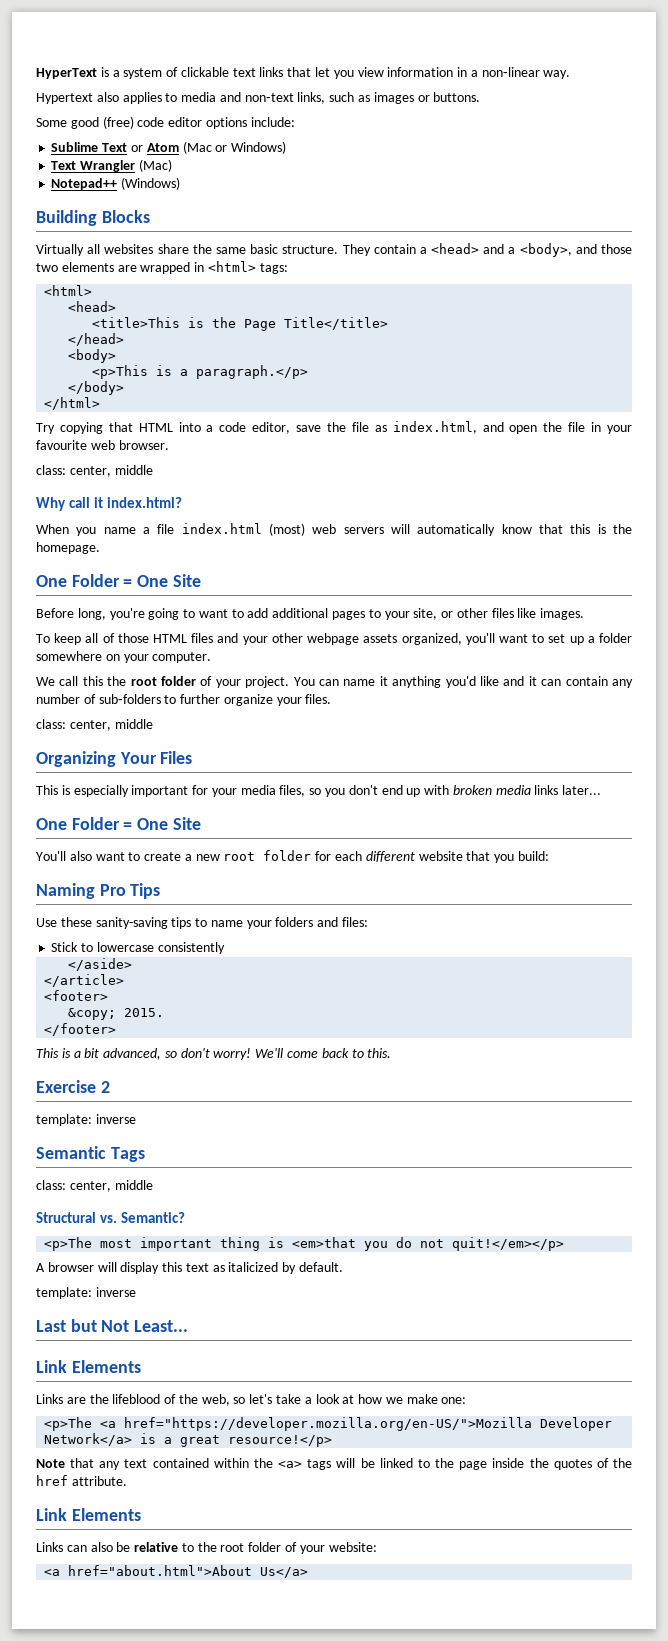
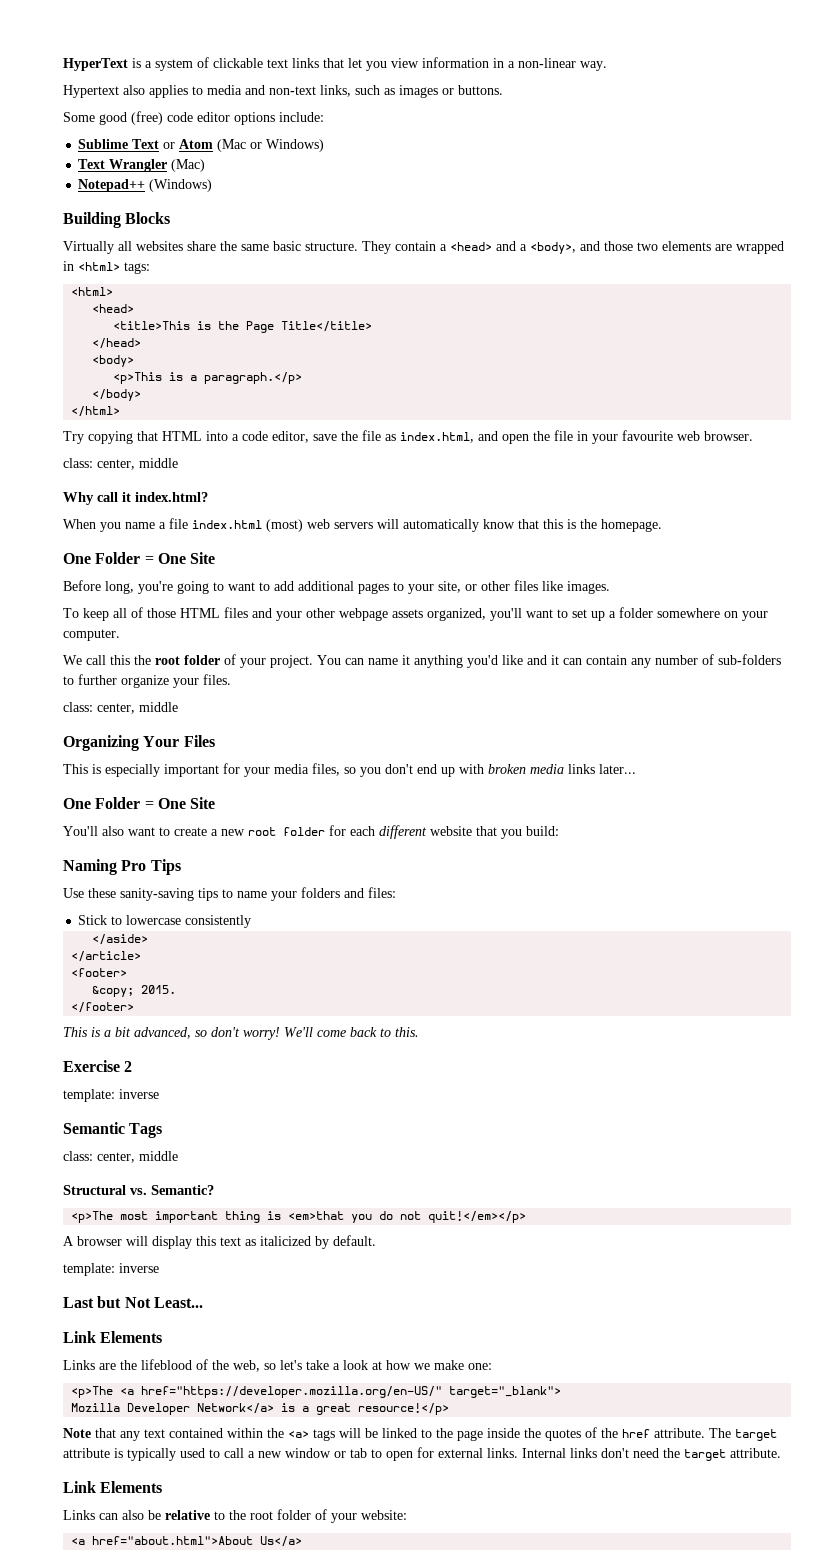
- <p>The <a href="https://developer.mozilla.org/en-US/">Mozilla Developer Network</a> is a great resource!</p>
+ <p>The <a href="https://developer.mozilla.org/en-US/" target="_blank">
+ Mozilla Developer Network</a> is a great resource!</p>
+ The target attribute is typically used to call a new window or tab to open for external links. Internal links don't need the target attribute.

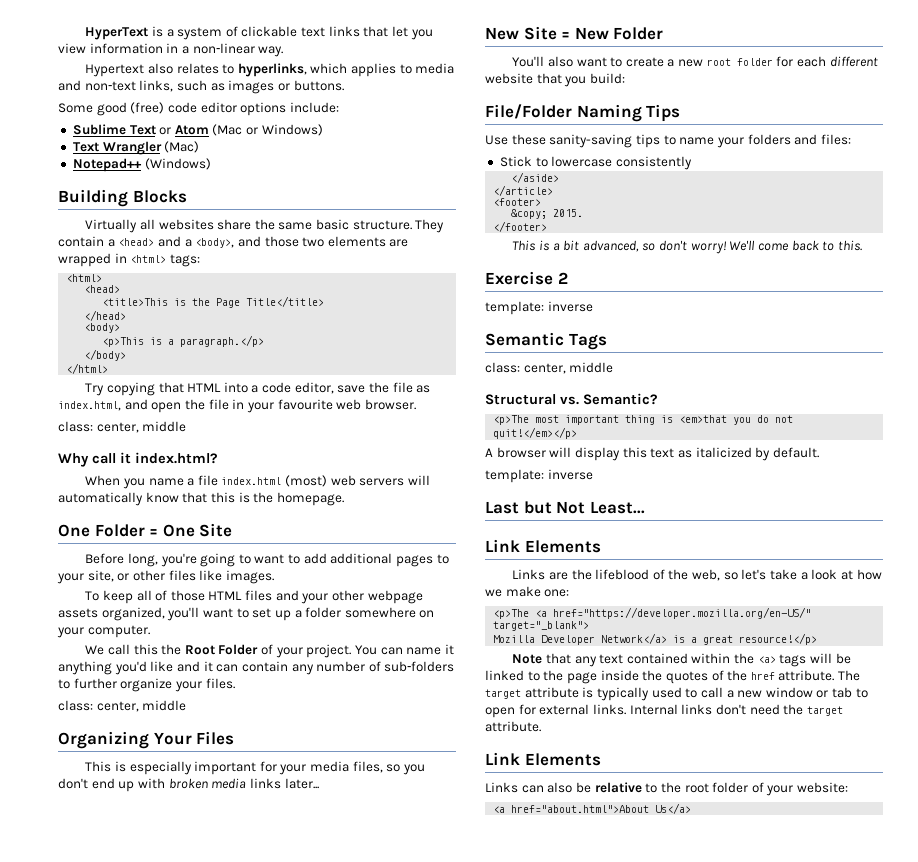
- Hypertext also applies to media and non‐text links, such as images or buttons.
+ Hypertext also relates to hyperlinks, which applies to media and non‐text links, such as images or buttons.
- We call this the root folder of your project.
+ We call this the Root Folder of your project.
  This is especially important for your media files, so you don't end up with broken media links later...
- One Folder = One Site
+ New Site = New Folder
- Naming Pro Tips
+ File/Folder Naming Tips

